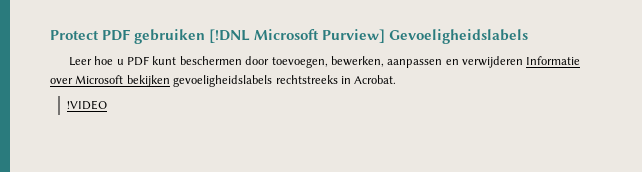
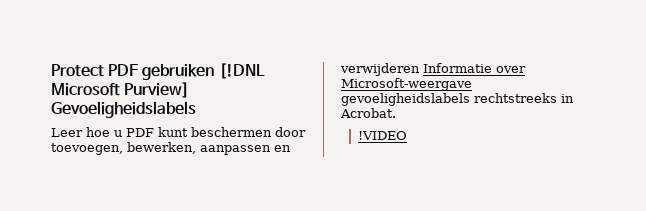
- Leer hoe u PDF kunt beschermen door toevoegen, bewerken, aanpassen en verwijderen Informatie over Microsoft bekijken gevoeligheidslabels rechtstreeks in Acrobat.
+ Leer hoe u PDF kunt beschermen door toevoegen, bewerken, aanpassen en verwijderen Informatie over Microsoft-weergave gevoeligheidslabels rechtstreeks in Acrobat.

